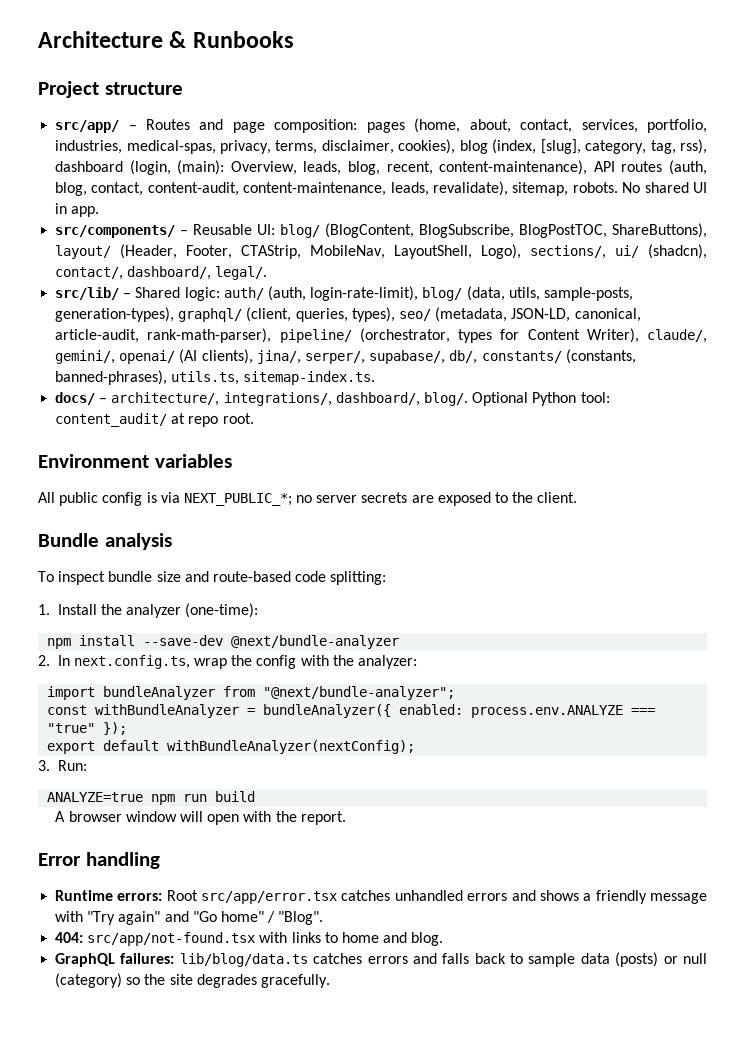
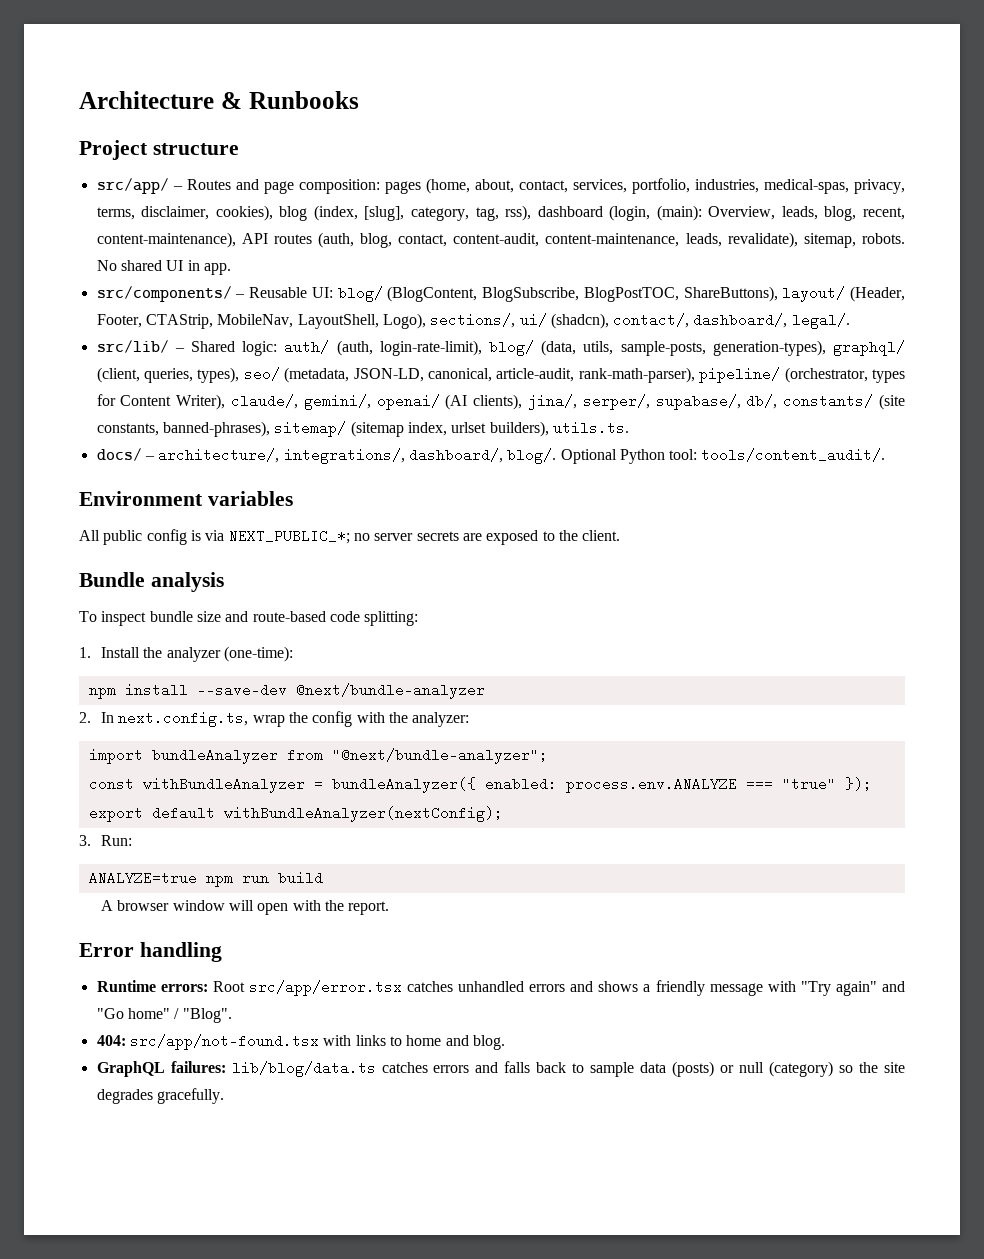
- src/lib/ – Shared logic: auth/ (auth, login-rate-limit), blog/ (data, utils, sample-posts, generation-types), graphql/ (client, queries, types), seo/ (metadata, JSON-LD, canonical, article-audit, rank-math-parser), pipeline/ (orchestrator, types for Content Writer), claude/, gemini/, openai/ (AI clients), jina/, serper/, supabase/, db/, constants/ (constants, banned-phrases), utils.ts, sitemap-index.ts.
+ src/lib/ – Shared logic: auth/ (auth, login-rate-limit), blog/ (data, utils, sample-posts, generation-types), graphql/ (client, queries, types), seo/ (metadata, JSON-LD, canonical, article-audit, rank-math-parser), pipeline/ (orchestrator, types for Content Writer), claude/, gemini/, openai/ (AI clients), jina/, serper/, supabase/, db/, constants/ (site constants, banned-phrases), sitemap/ (sitemap index, urlset builders), utils.ts.
- Optional Python tool: content_audit/ at repo root.
+ Optional Python tool: tools/content_audit/.

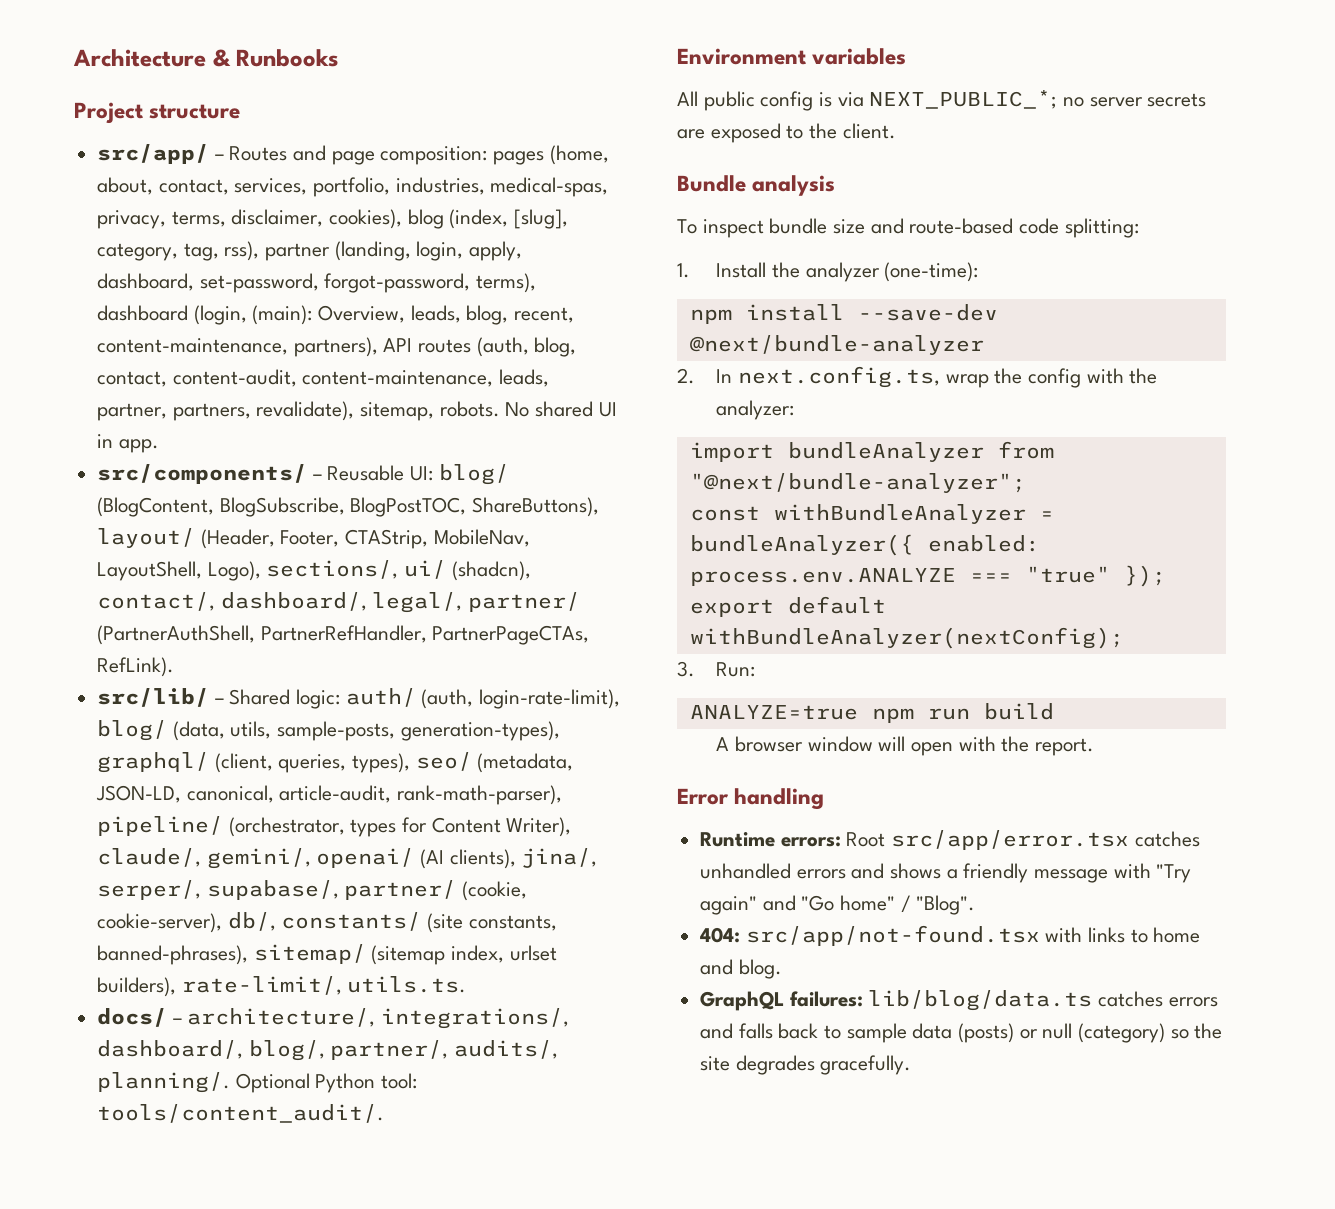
- src/app/ – Routes and page composition: pages (home, about, contact, services, portfolio, industries, medical-spas, privacy, terms, disclaimer, cookies), blog (index, [slug], category, tag, rss), dashboard (login, (main): Overview, leads, blog, recent, content-maintenance), API routes (auth, blog, contact, content-audit, content-maintenance, leads, revalidate), sitemap, robots.
+ src/app/ – Routes and page composition: pages (home, about, contact, services, portfolio, industries, medical-spas, privacy, terms, disclaimer, cookies), blog (index, [slug], category, tag, rss), partner (landing, login, apply, dashboard, set-password, forgot-password, terms), dashboard (login, (main): Overview, leads, blog, recent, content-maintenance, partners), API routes (auth, blog, contact, content-audit, content-maintenance, leads, partner, partners, revalidate), sitemap, robots.
- src/components/ – Reusable UI: blog/ (BlogContent, BlogSubscribe, BlogPostTOC, ShareButtons), layout/ (Header, Footer, CTAStrip, MobileNav, LayoutShell, Logo), sections/, ui/ (shadcn), contact/, dashboard/, legal/.
+ src/components/ – Reusable UI: blog/ (BlogContent, BlogSubscribe, BlogPostTOC, ShareButtons), layout/ (Header, Footer, CTAStrip, MobileNav, LayoutShell, Logo), sections/, ui/ (shadcn), contact/, dashboard/, legal/, partner/ (PartnerAuthShell, PartnerRefHandler, PartnerPageCTAs, RefLink).
- src/lib/ – Shared logic: auth/ (auth, login-rate-limit), blog/ (data, utils, sample-posts, generation-types), graphql/ (client, queries, types), seo/ (metadata, JSON-LD, canonical, article-audit, rank-math-parser), pipeline/ (orchestrator, types for Content Writer), claude/, gemini/, openai/ (AI clients), jina/, serper/, supabase/, db/, constants/ (site constants, banned-phrases), sitemap/ (sitemap index, urlset builders), utils.ts.
+ src/lib/ – Shared logic: auth/ (auth, login-rate-limit), blog/ (data, utils, sample-posts, generation-types), graphql/ (client, queries, types), seo/ (metadata, JSON-LD, canonical, article-audit, rank-math-parser), pipeline/ (orchestrator, types for Content Writer), claude/, gemini/, openai/ (AI clients), jina/, serper/, supabase/, partner/ (cookie, cookie-server), db/, constants/ (site constants, banned-phrases), sitemap/ (sitemap index, urlset builders), rate-limit/, utils.ts.
- docs/ – architecture/, integrations/, dashboard/, blog/.
+ docs/ – architecture/, integrations/, dashboard/, blog/, partner/, audits/, planning/.

